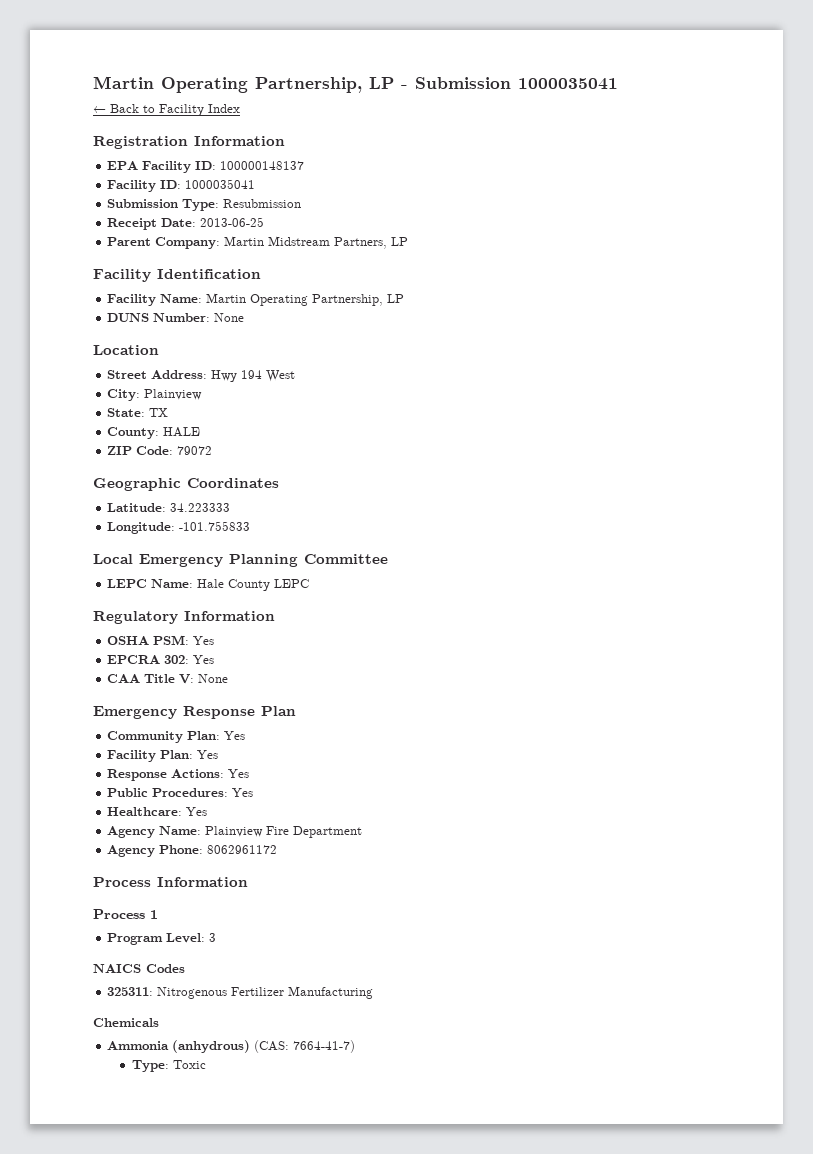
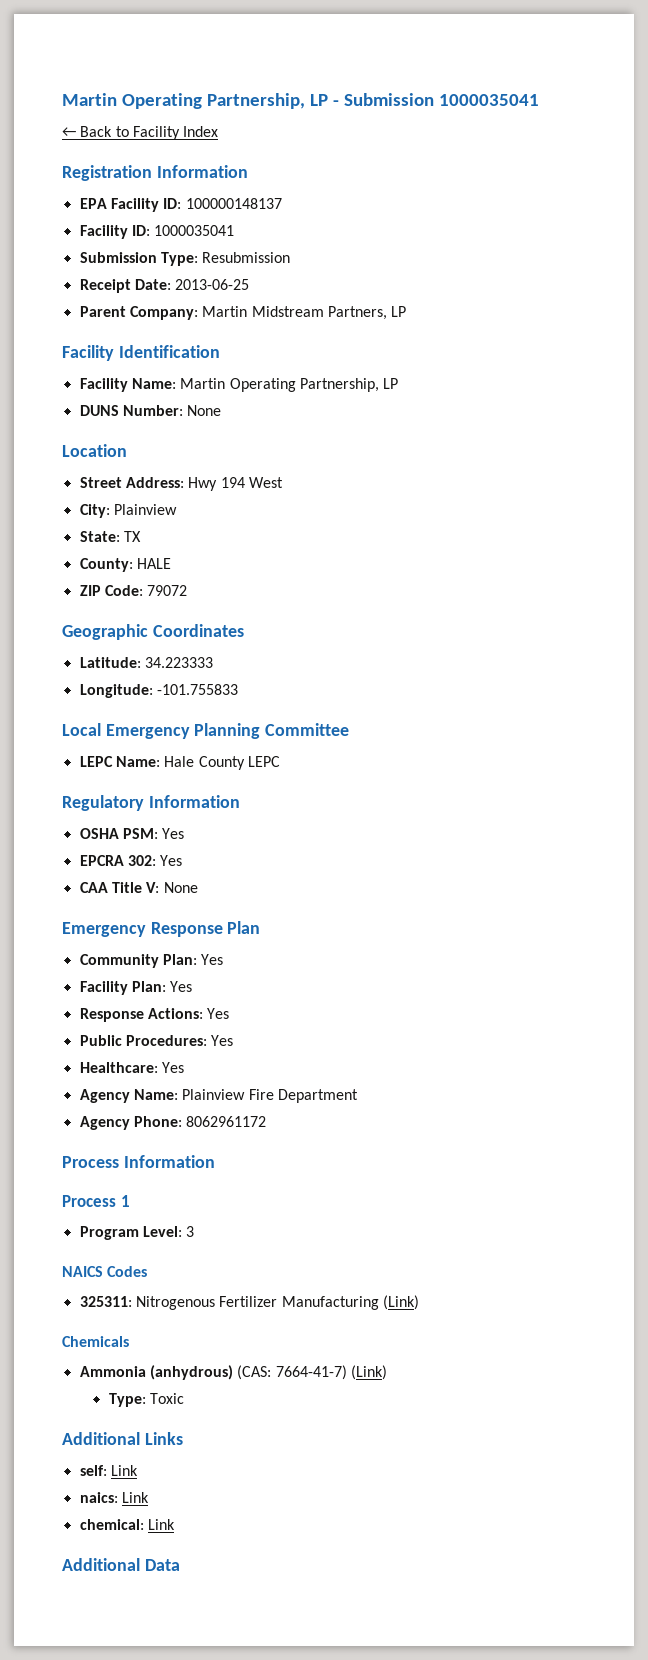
- 325311: Nitrogenous Fertilizer Manufacturing
+ 325311: Nitrogenous Fertilizer Manufacturing (Link)
- Ammonia (anhydrous) (CAS: 7664-41-7)
+ Ammonia (anhydrous) (CAS: 7664-41-7) (Link)
+ Additional Links
+ self: Link
+ naics: Link
+ chemical: Link
+ Additional Data

